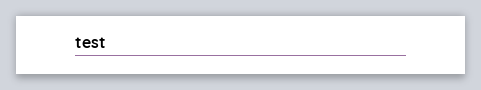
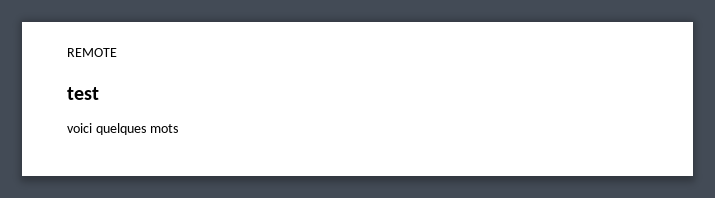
+ REMOTE
+ voici quelques mots

